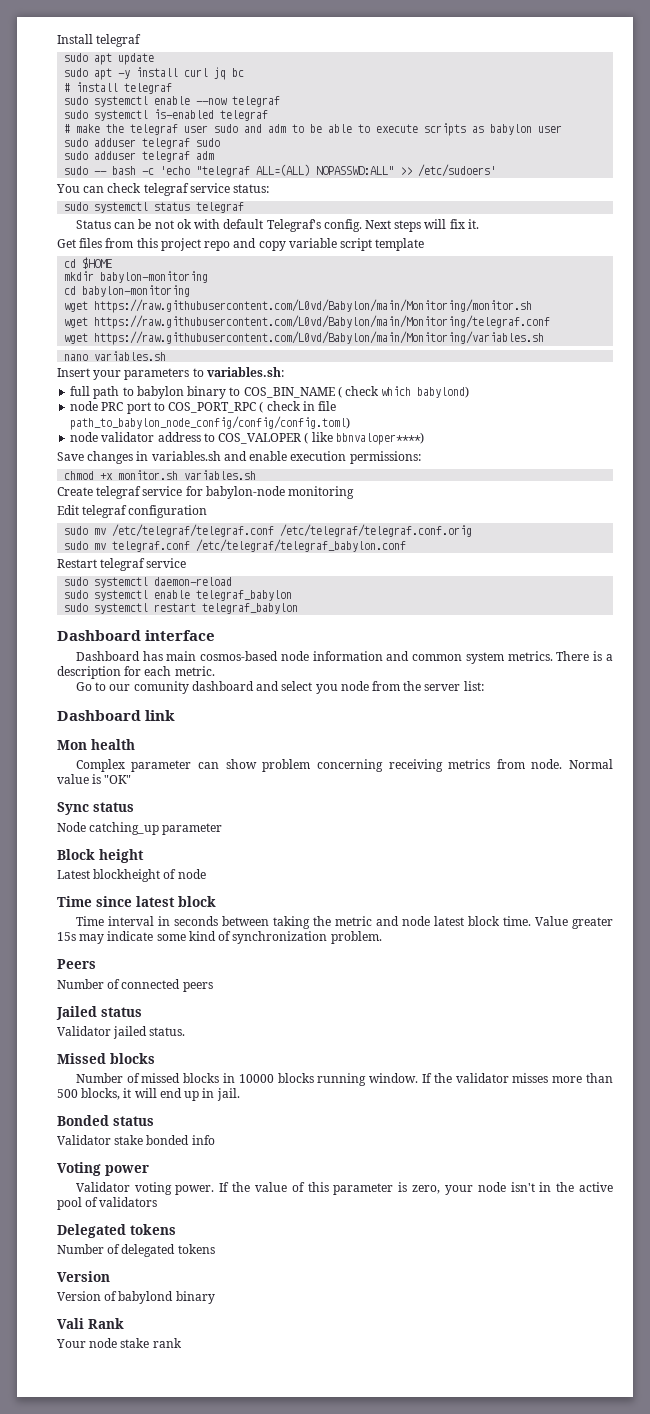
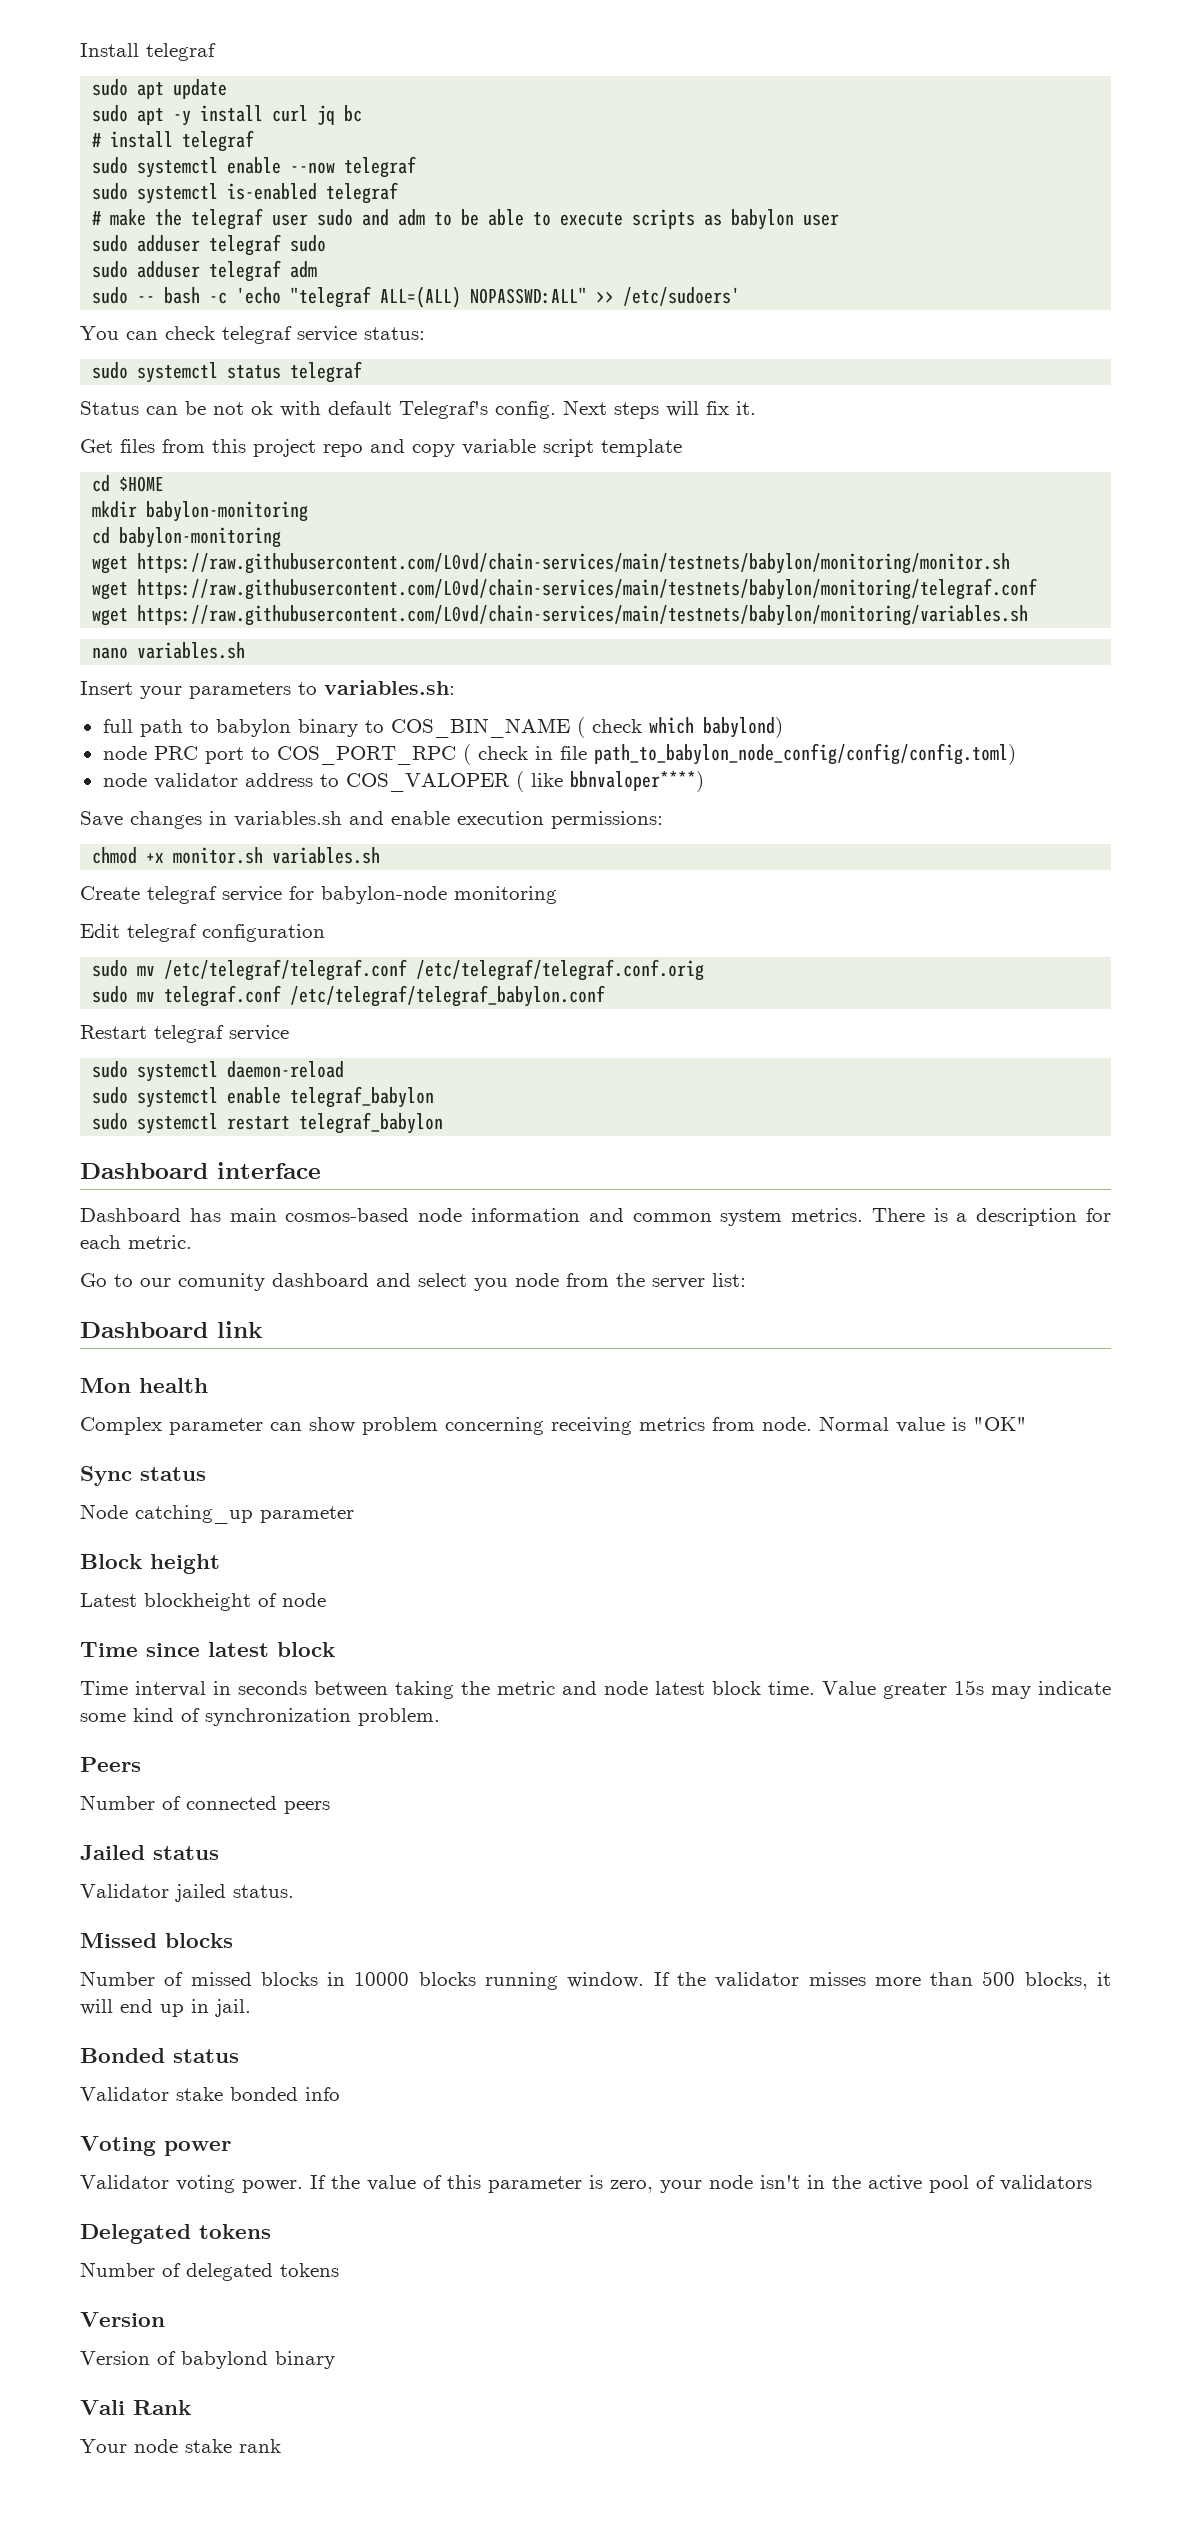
- wget https://raw.githubusercontent.com/L0vd/Babylon/main/Monitoring/monitor.sh
- wget https://raw.githubusercontent.com/L0vd/Babylon/main/Monitoring/telegraf.conf
- wget https://raw.githubusercontent.com/L0vd/Babylon/main/Monitoring/variables.sh
+ wget https://raw.githubusercontent.com/L0vd/chain-services/main/testnets/babylon/monitoring/monitor.sh
+ wget https://raw.githubusercontent.com/L0vd/chain-services/main/testnets/babylon/monitoring/telegraf.conf
+ wget https://raw.githubusercontent.com/L0vd/chain-services/main/testnets/babylon/monitoring/variables.sh

